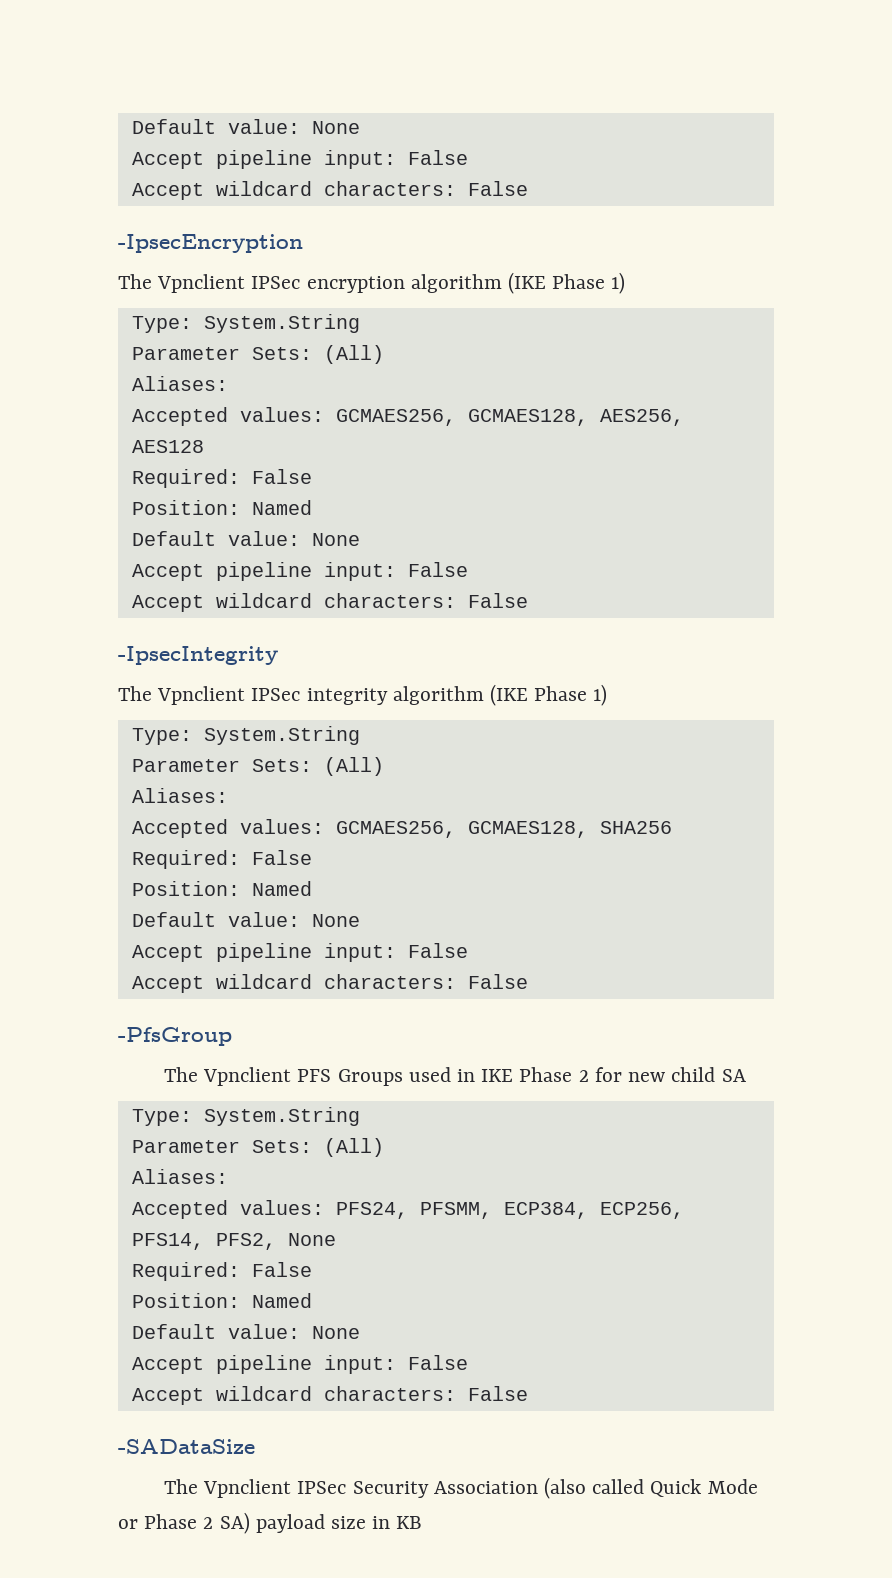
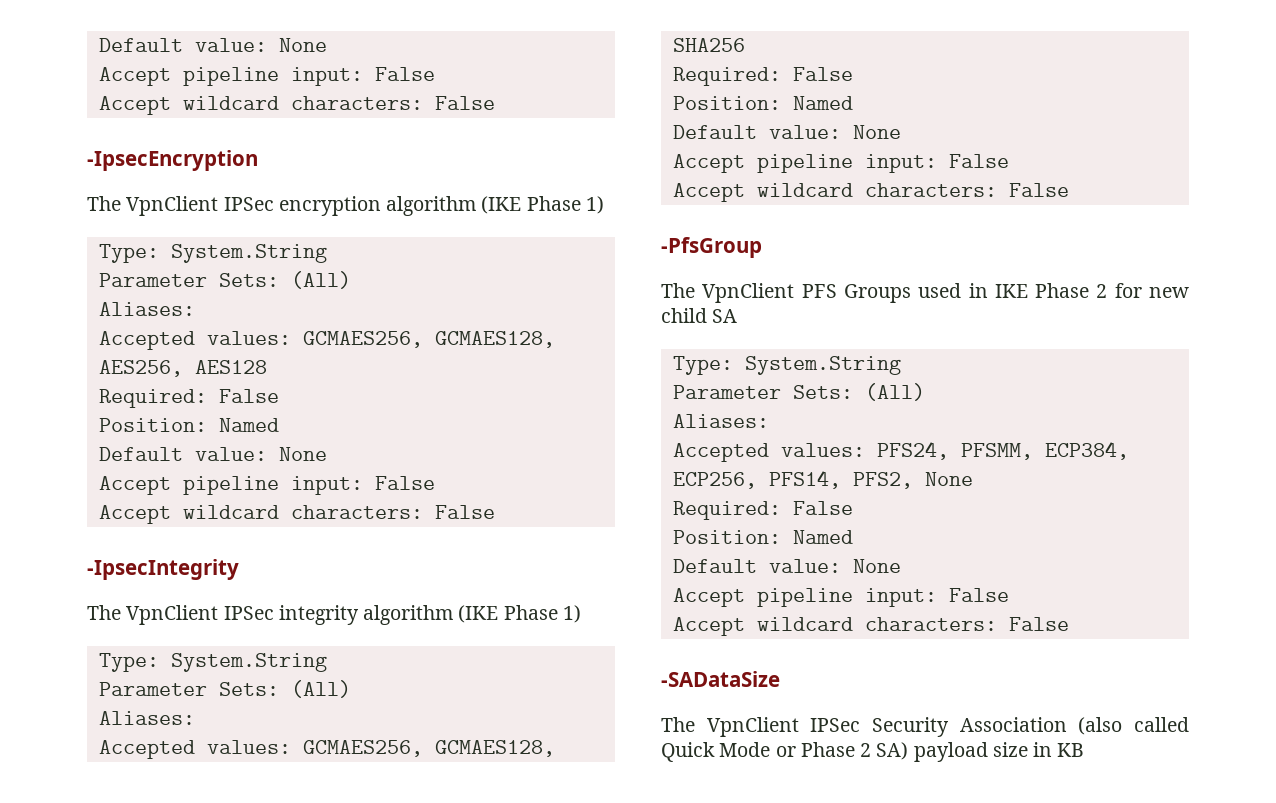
- The Vpnclient IPSec encryption algorithm (IKE Phase 1)
+ The VpnClient IPSec encryption algorithm (IKE Phase 1)
- The Vpnclient IPSec integrity algorithm (IKE Phase 1)
+ The VpnClient IPSec integrity algorithm (IKE Phase 1)
- The Vpnclient PFS Groups used in IKE Phase 2 for new child SA
+ The VpnClient PFS Groups used in IKE Phase 2 for new child SA
- The Vpnclient IPSec Security Association (also called Quick Mode or Phase 2 SA) payload size in KB
+ The VpnClient IPSec Security Association (also called Quick Mode or Phase 2 SA) payload size in KB

